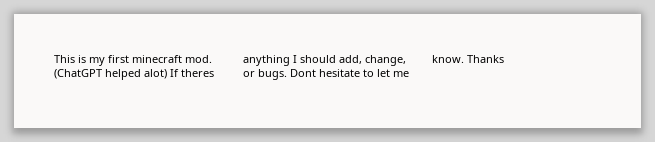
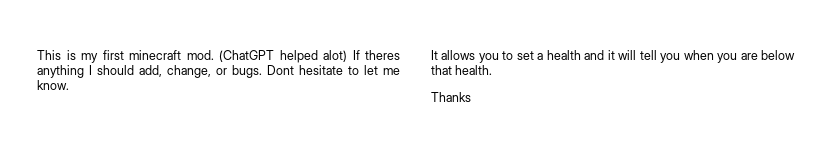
- Dont hesitate to let me know. Thanks
+ Dont hesitate to let me know.
+ It allows you to set a health and it will tell you when you are below that health.
+ Thanks

